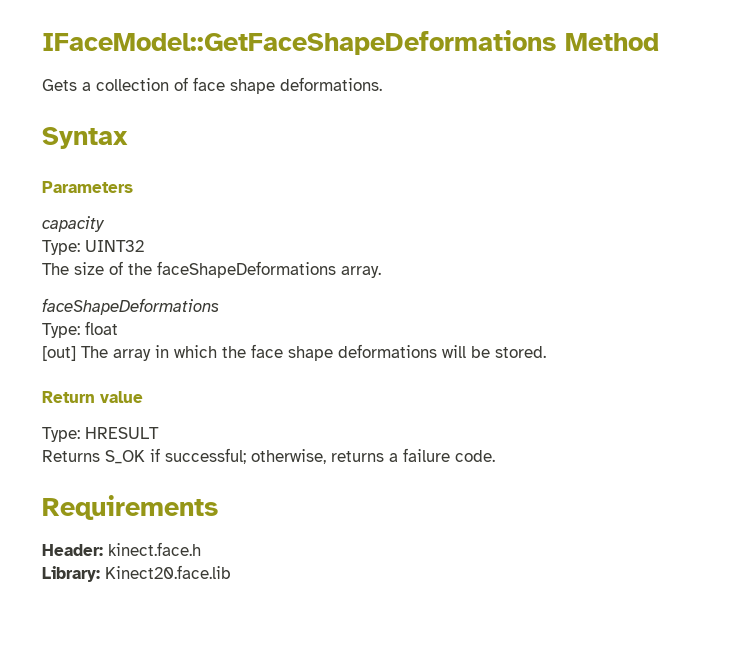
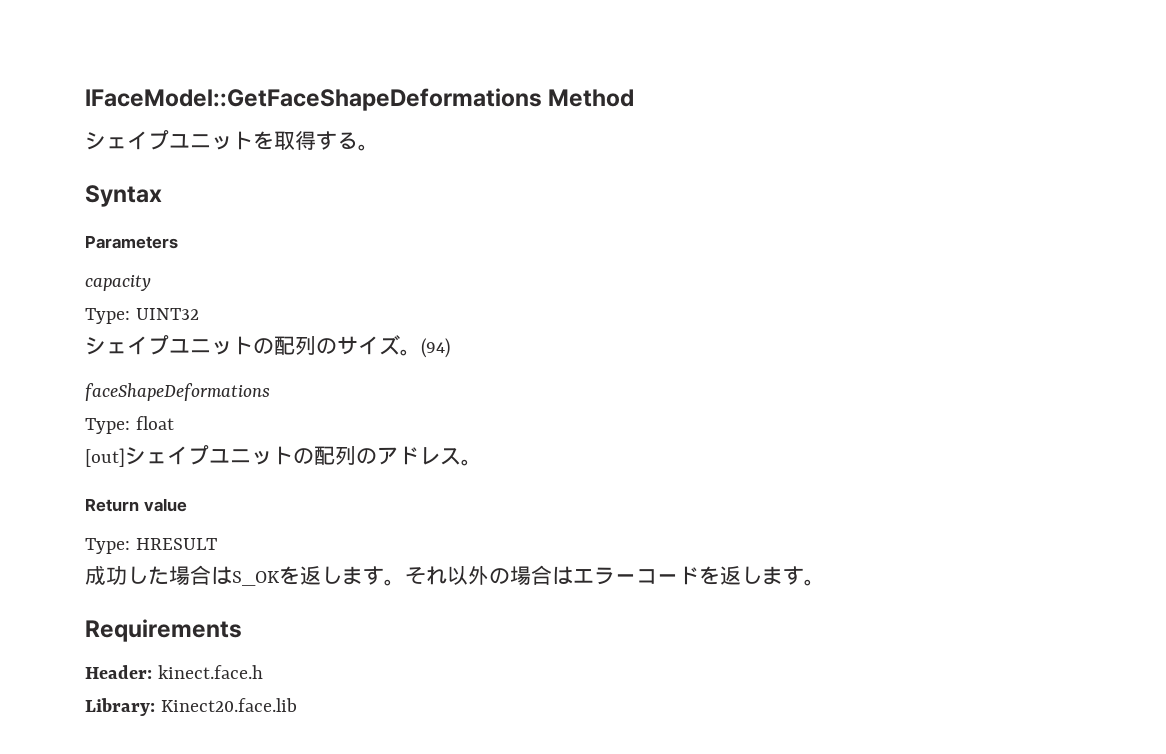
- Gets a collection of face shape deformations.
+ シェイプユニットを取得する。
- The size of the faceShapeDeformations array.
+ シェイプユニットの配列のサイズ。(94)
  faceShapeDeformations
  Type: float
- [out] The array in which the face shape deformations will be stored.
+ [out]シェイプユニットの配列のアドレス。
  Return value
  Type: HRESULT
- Returns S_OK if successful; otherwise, returns a failure code.
+ 成功した場合はS_OKを返します。それ以外の場合はエラーコードを返します。

